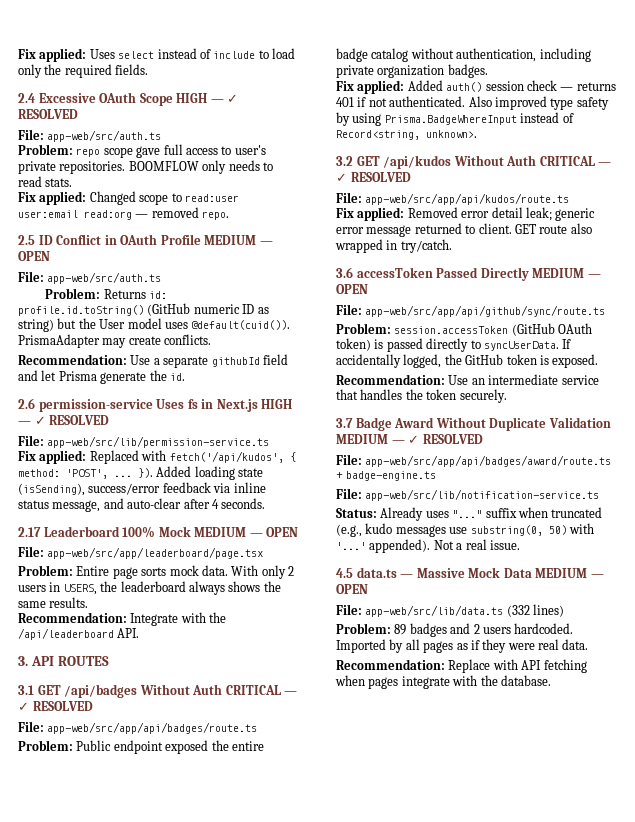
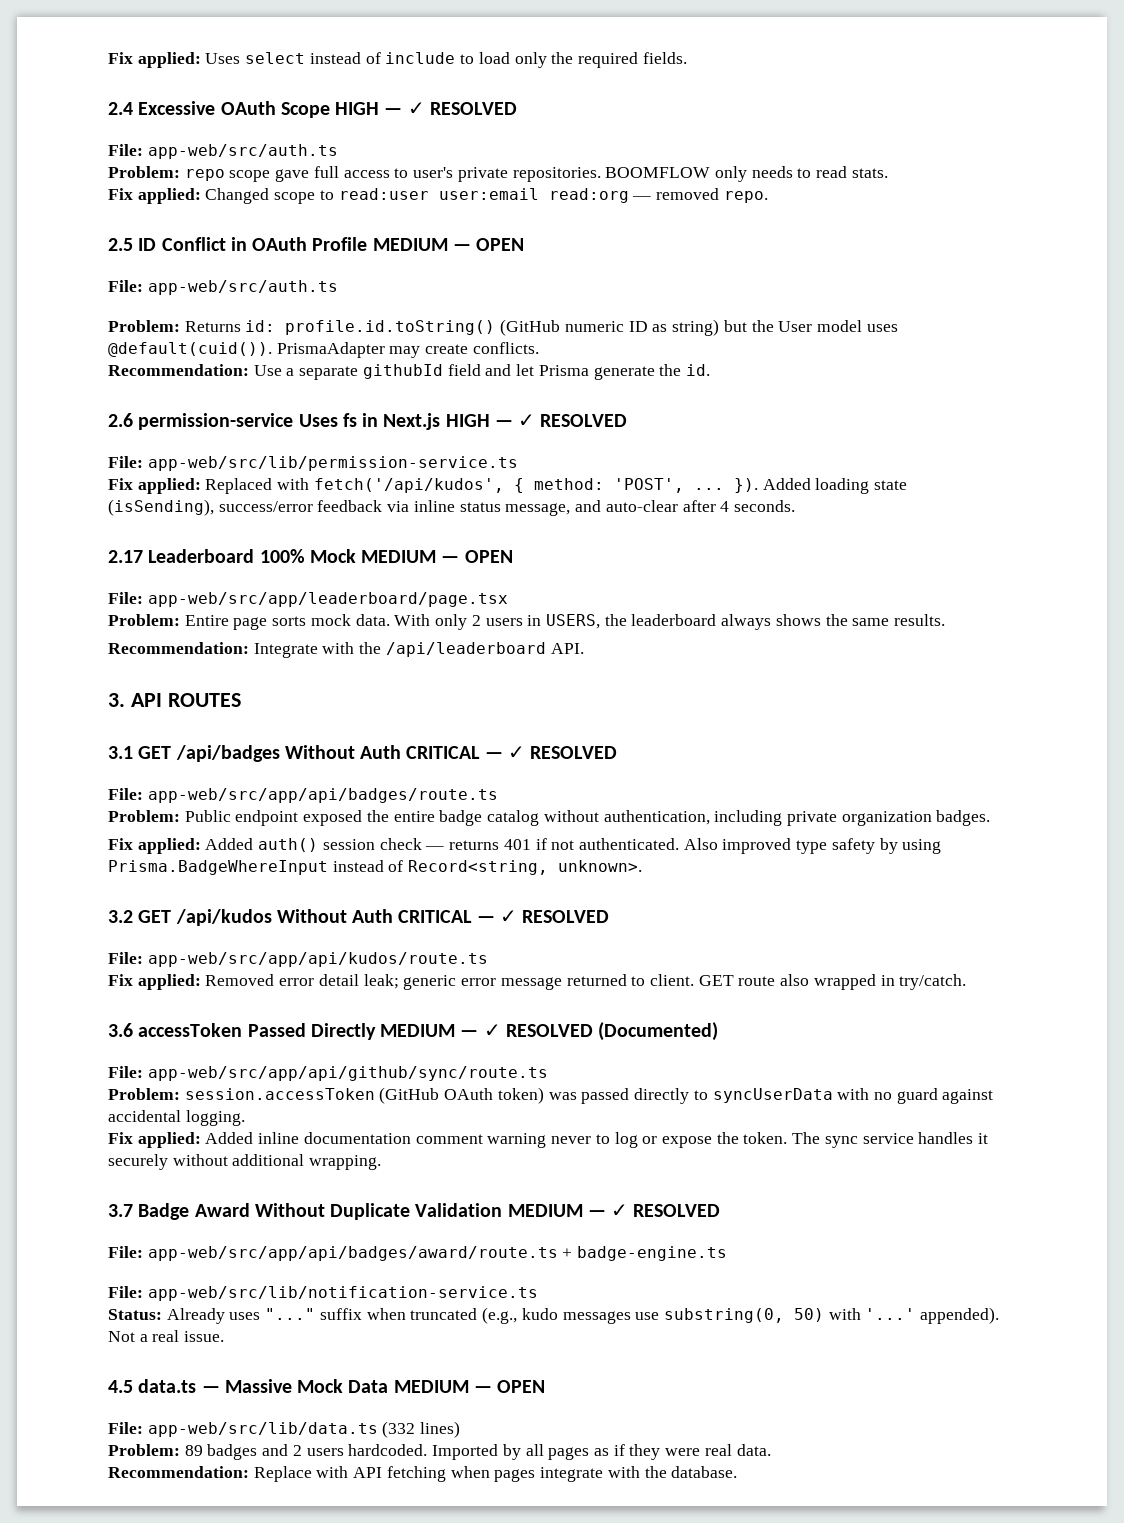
- 3.6 accessToken Passed Directly MEDIUM — OPEN
+ 3.6 accessToken Passed Directly MEDIUM — ✓ RESOLVED (Documented)
- Problem: session.accessToken (GitHub OAuth token) is passed directly to syncUserData. If accidentally logged, the GitHub token is exposed.
- Recommendation: Use an intermediate service that handles the token securely.
+ Problem: session.accessToken (GitHub OAuth token) was passed directly to syncUserData with no guard against accidental logging.
+ Fix applied: Added inline documentation comment warning never to log or expose the token. The sync service handles it securely without additional wrapping.

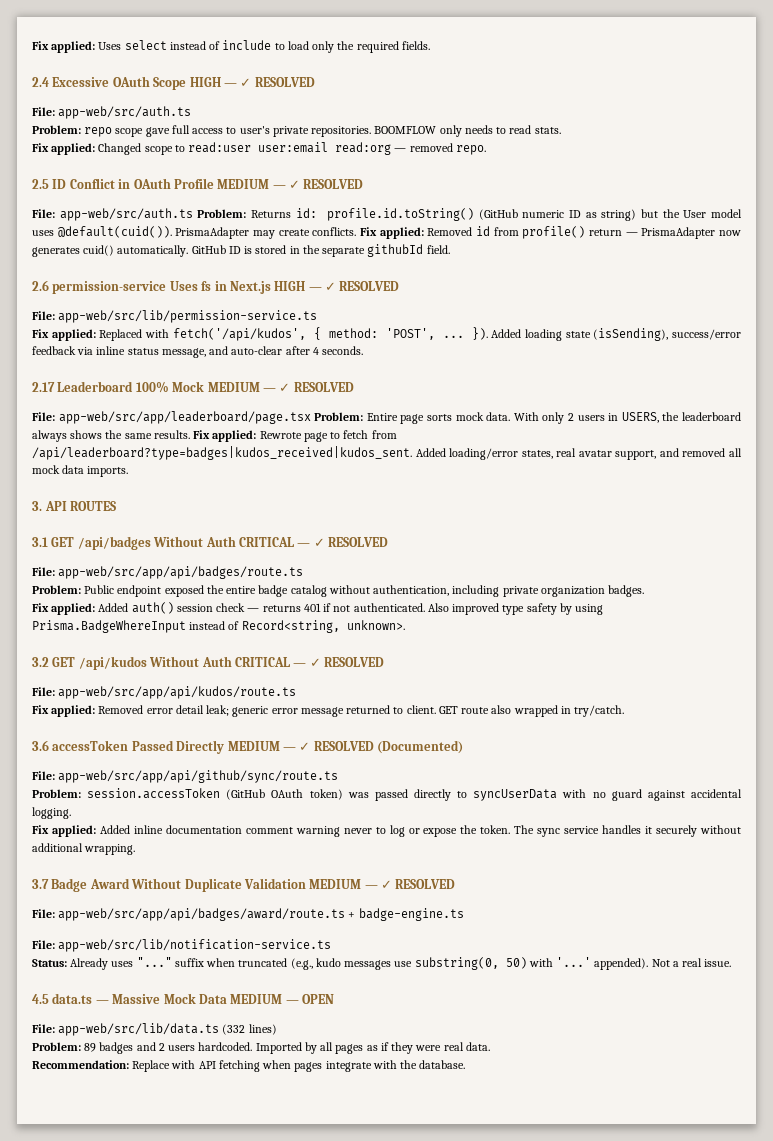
- 2.5 ID Conflict in OAuth Profile MEDIUM — OPEN
- File: app-web/src/auth.ts
- Problem: Returns id: profile.id.toString() (GitHub numeric ID as string) but the User model uses @default(cuid()).
+ 2.5 ID Conflict in OAuth Profile MEDIUM — ✓ RESOLVED
+ File: app-web/src/auth.ts Problem: Returns id: profile.id.toString() (GitHub numeric ID as string) but the User model uses @default(cuid()).
- PrismaAdapter may create conflicts.
- Recommendation: Use a separate githubId field and let Prisma generate the id.
+ PrismaAdapter may create conflicts. Fix applied: Removed id from profile() return — PrismaAdapter now generates cuid() automatically. GitHub ID is stored in the separate githubId field.
- 2.17 Leaderboard 100% Mock MEDIUM — OPEN
+ 2.17 Leaderboard 100% Mock MEDIUM — ✓ RESOLVED
- File: app-web/src/app/leaderboard/page.tsx
- Problem: Entire page sorts mock data.
+ File: app-web/src/app/leaderboard/page.tsx Problem: Entire page sorts mock data.
- With only 2 users in USERS, the leaderboard always shows the same results.
- Recommendation: Integrate with the /api/leaderboard API.
+ With only 2 users in USERS, the leaderboard always shows the same results. Fix applied: Rewrote page to fetch from /api/leaderboard?type=badges|kudos_received|kudos_sent. Added loading/error states, real avatar support, and removed all mock data imports.

